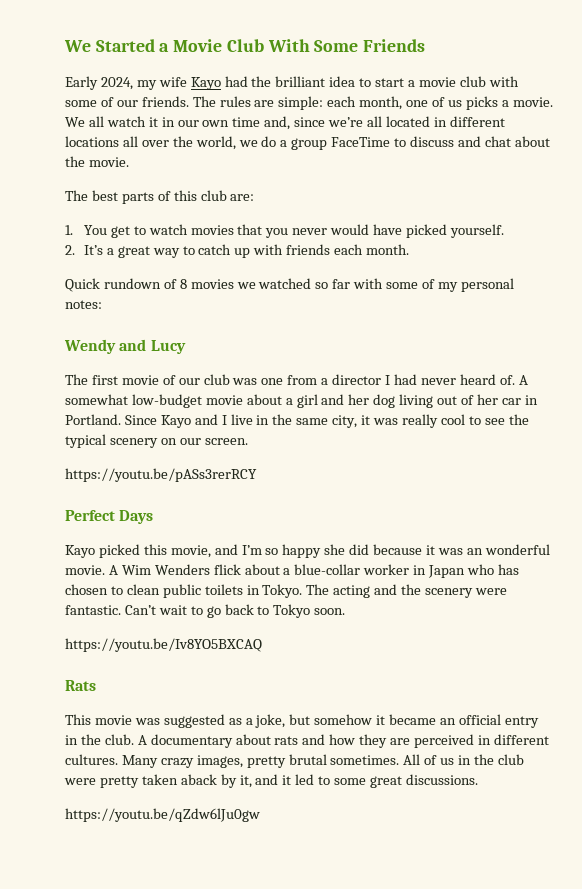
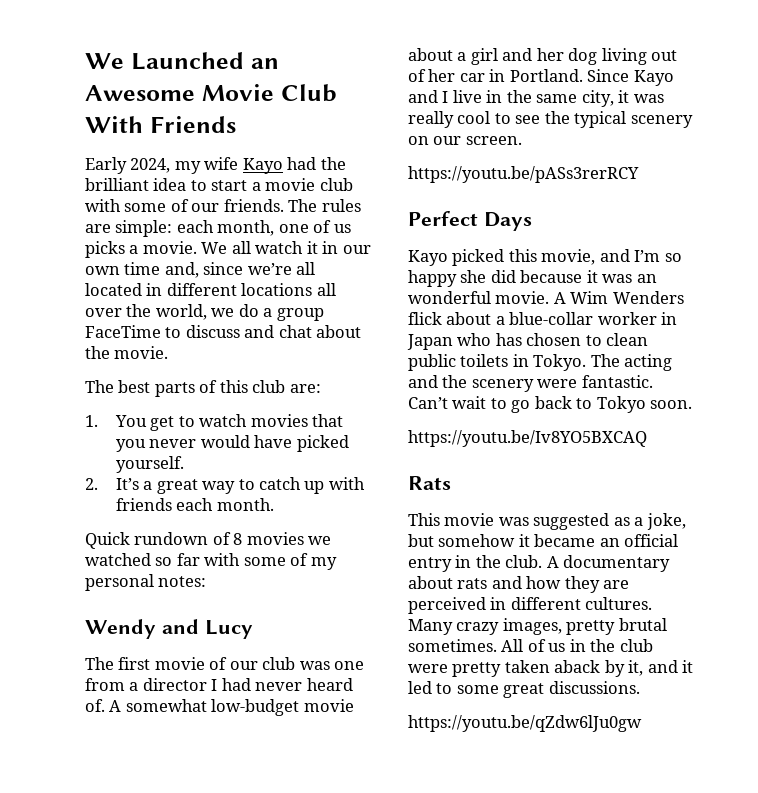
- We Started a Movie Club With Some Friends
+ We Launched an Awesome Movie Club With Friends

